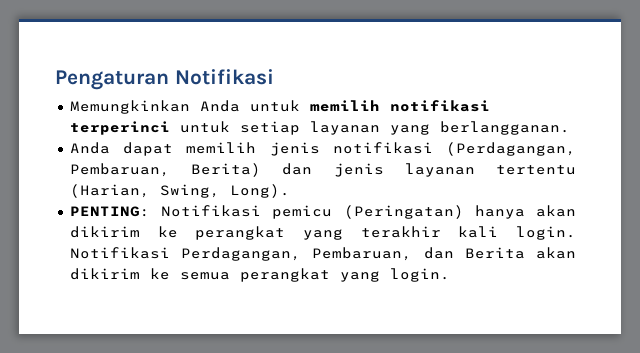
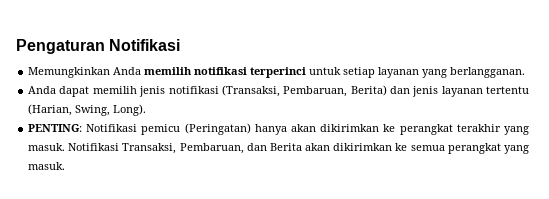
- Memungkinkan Anda untuk memilih notifikasi terperinci untuk setiap layanan yang berlangganan.
+ Memungkinkan Anda memilih notifikasi terperinci untuk setiap layanan yang berlangganan.
- Anda dapat memilih jenis notifikasi (Perdagangan, Pembaruan, Berita) dan jenis layanan tertentu (Harian, Swing, Long).
+ Anda dapat memilih jenis notifikasi (Transaksi, Pembaruan, Berita) dan jenis layanan tertentu (Harian, Swing, Long).
- PENTING: Notifikasi pemicu (Peringatan) hanya akan dikirim ke perangkat yang terakhir kali login. Notifikasi Perdagangan, Pembaruan, dan Berita akan dikirim ke semua perangkat yang login.
+ PENTING: Notifikasi pemicu (Peringatan) hanya akan dikirimkan ke perangkat terakhir yang masuk. Notifikasi Transaksi, Pembaruan, dan Berita akan dikirimkan ke semua perangkat yang masuk.

